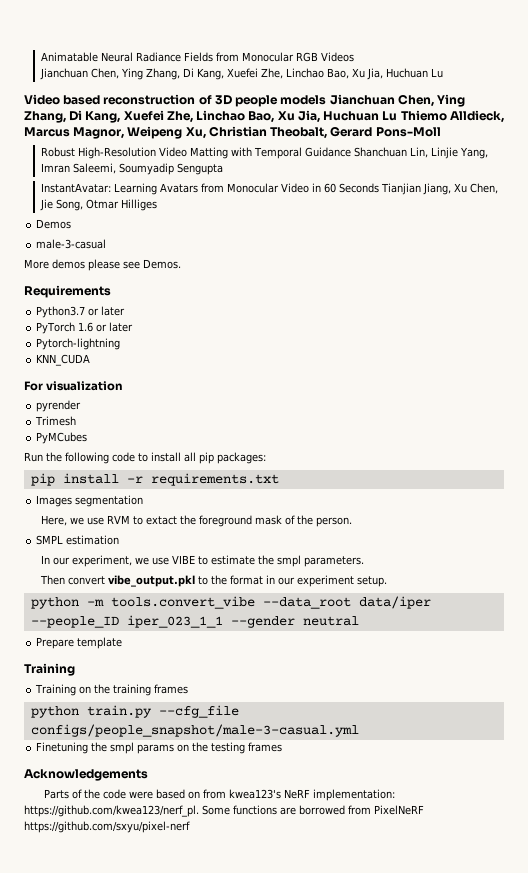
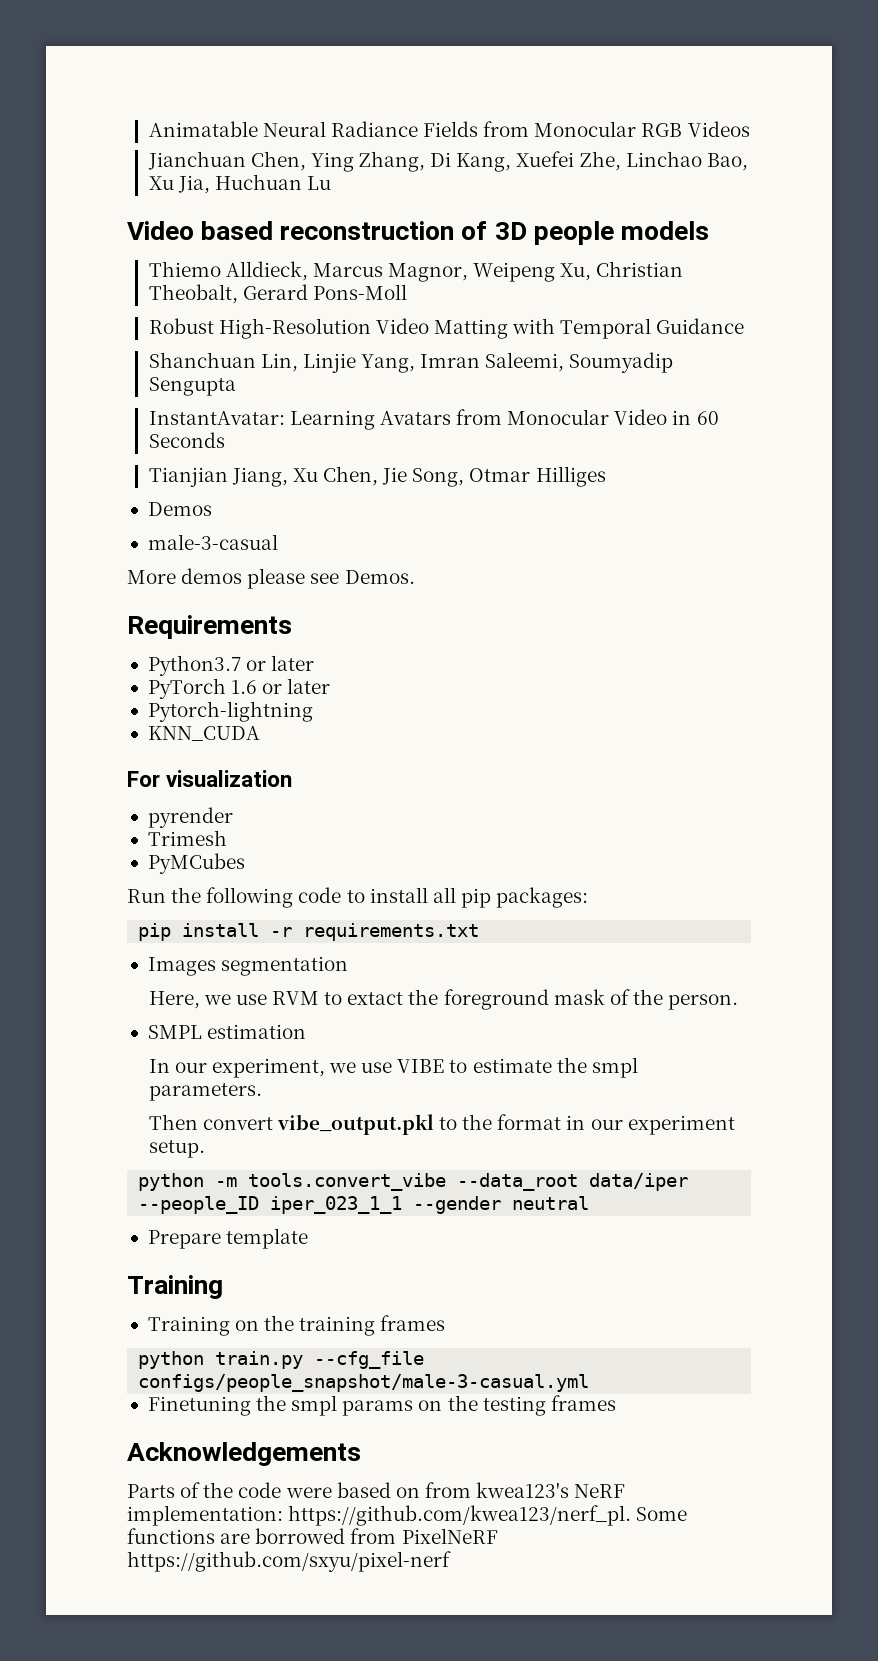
- Video based reconstruction of 3D people models Jianchuan Chen, Ying Zhang, Di Kang, Xuefei Zhe, Linchao Bao, Xu Jia, Huchuan Lu Thiemo Alldieck, Marcus Magnor, Weipeng Xu, Christian Theobalt, Gerard Pons-Moll
+ Video based reconstruction of 3D people models
+ Thiemo Alldieck, Marcus Magnor, Weipeng Xu, Christian Theobalt, Gerard Pons-Moll
- Robust High-Resolution Video Matting with Temporal Guidance Shanchuan Lin, Linjie Yang, Imran Saleemi, Soumyadip Sengupta
+ Robust High-Resolution Video Matting with Temporal Guidance
+ Shanchuan Lin, Linjie Yang, Imran Saleemi, Soumyadip Sengupta
- InstantAvatar: Learning Avatars from Monocular Video in 60 Seconds Tianjian Jiang, Xu Chen, Jie Song, Otmar Hilliges
+ InstantAvatar: Learning Avatars from Monocular Video in 60 Seconds
+ Tianjian Jiang, Xu Chen, Jie Song, Otmar Hilliges

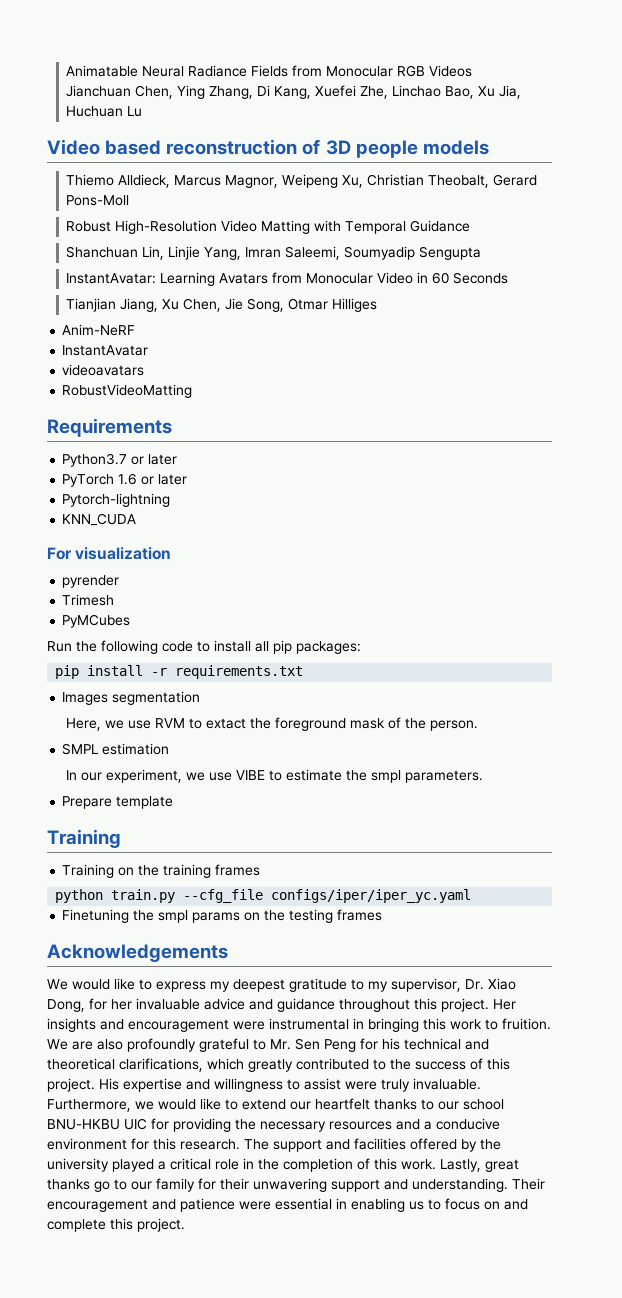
- Demos
- male-3-casual
- More demos please see Demos.
+ Anim-NeRF
+ InstantAvatar
+ videoavatars
+ RobustVideoMatting
- Then convert vibe_output.pkl to the format in our experiment setup.
- python -m tools.convert_vibe --data_root data/iper --people_ID iper_023_1_1 --gender neutral
- python train.py --cfg_file configs/people_snapshot/male-3-casual.yml
+ python train.py --cfg_file configs/iper/iper_yc.yaml
- Parts of the code were based on from kwea123's NeRF implementation: https://github.com/kwea123/nerf_pl. Some functions are borrowed from PixelNeRF https://github.com/sxyu/pixel-nerf
+ We would like to express my deepest gratitude to my supervisor, Dr. Xiao Dong, for her invaluable advice and guidance throughout this project. Her insights and encouragement were instrumental in bringing this work to fruition. We are also profoundly grateful to Mr. Sen Peng for his technical and theoretical clarifications, which greatly contributed to the success of this project. His expertise and willingness to assist were truly invaluable. Furthermore, we would like to extend our heartfelt thanks to our school BNU-HKBU UIC for providing the necessary resources and a conducive environment for this research. The support and facilities offered by the university played a critical role in the completion of this work. Lastly, great thanks go to our family for their unwavering support and understanding. Their encouragement and patience were essential in enabling us to focus on and complete this project.

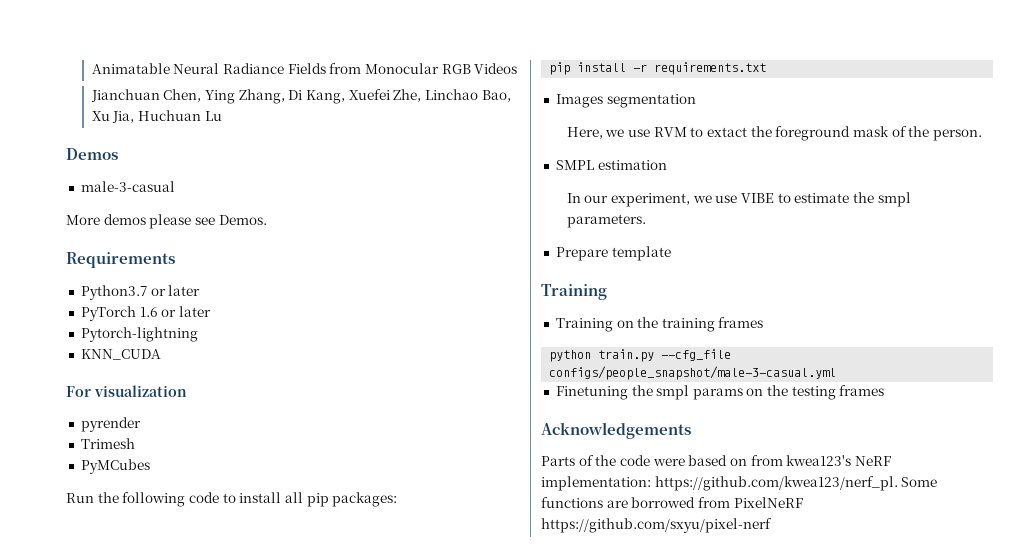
- Video based reconstruction of 3D people models
- Thiemo Alldieck, Marcus Magnor, Weipeng Xu, Christian Theobalt, Gerard Pons-Moll
- Robust High-Resolution Video Matting with Temporal Guidance
- Shanchuan Lin, Linjie Yang, Imran Saleemi, Soumyadip Sengupta
- InstantAvatar: Learning Avatars from Monocular Video in 60 Seconds
- Tianjian Jiang, Xu Chen, Jie Song, Otmar Hilliges
- Anim-NeRF
- InstantAvatar
- videoavatars
- RobustVideoMatting
+ Demos
+ male-3-casual
+ More demos please see Demos.
- python train.py --cfg_file configs/iper/iper_yc.yaml
+ python train.py --cfg_file configs/people_snapshot/male-3-casual.yml
- We would like to express my deepest gratitude to my supervisor, Dr. Xiao Dong, for her invaluable advice and guidance throughout this project. Her insights and encouragement were instrumental in bringing this work to fruition. We are also profoundly grateful to Mr. Sen Peng for his technical and theoretical clarifications, which greatly contributed to the success of this project. His expertise and willingness to assist were truly invaluable. Furthermore, we would like to extend our heartfelt thanks to our school BNU-HKBU UIC for providing the necessary resources and a conducive environment for this research. The support and facilities offered by the university played a critical role in the completion of this work. Lastly, great thanks go to our family for their unwavering support and understanding. Their encouragement and patience were essential in enabling us to focus on and complete this project.
+ Parts of the code were based on from kwea123's NeRF implementation: https://github.com/kwea123/nerf_pl. Some functions are borrowed from PixelNeRF https://github.com/sxyu/pixel-nerf

